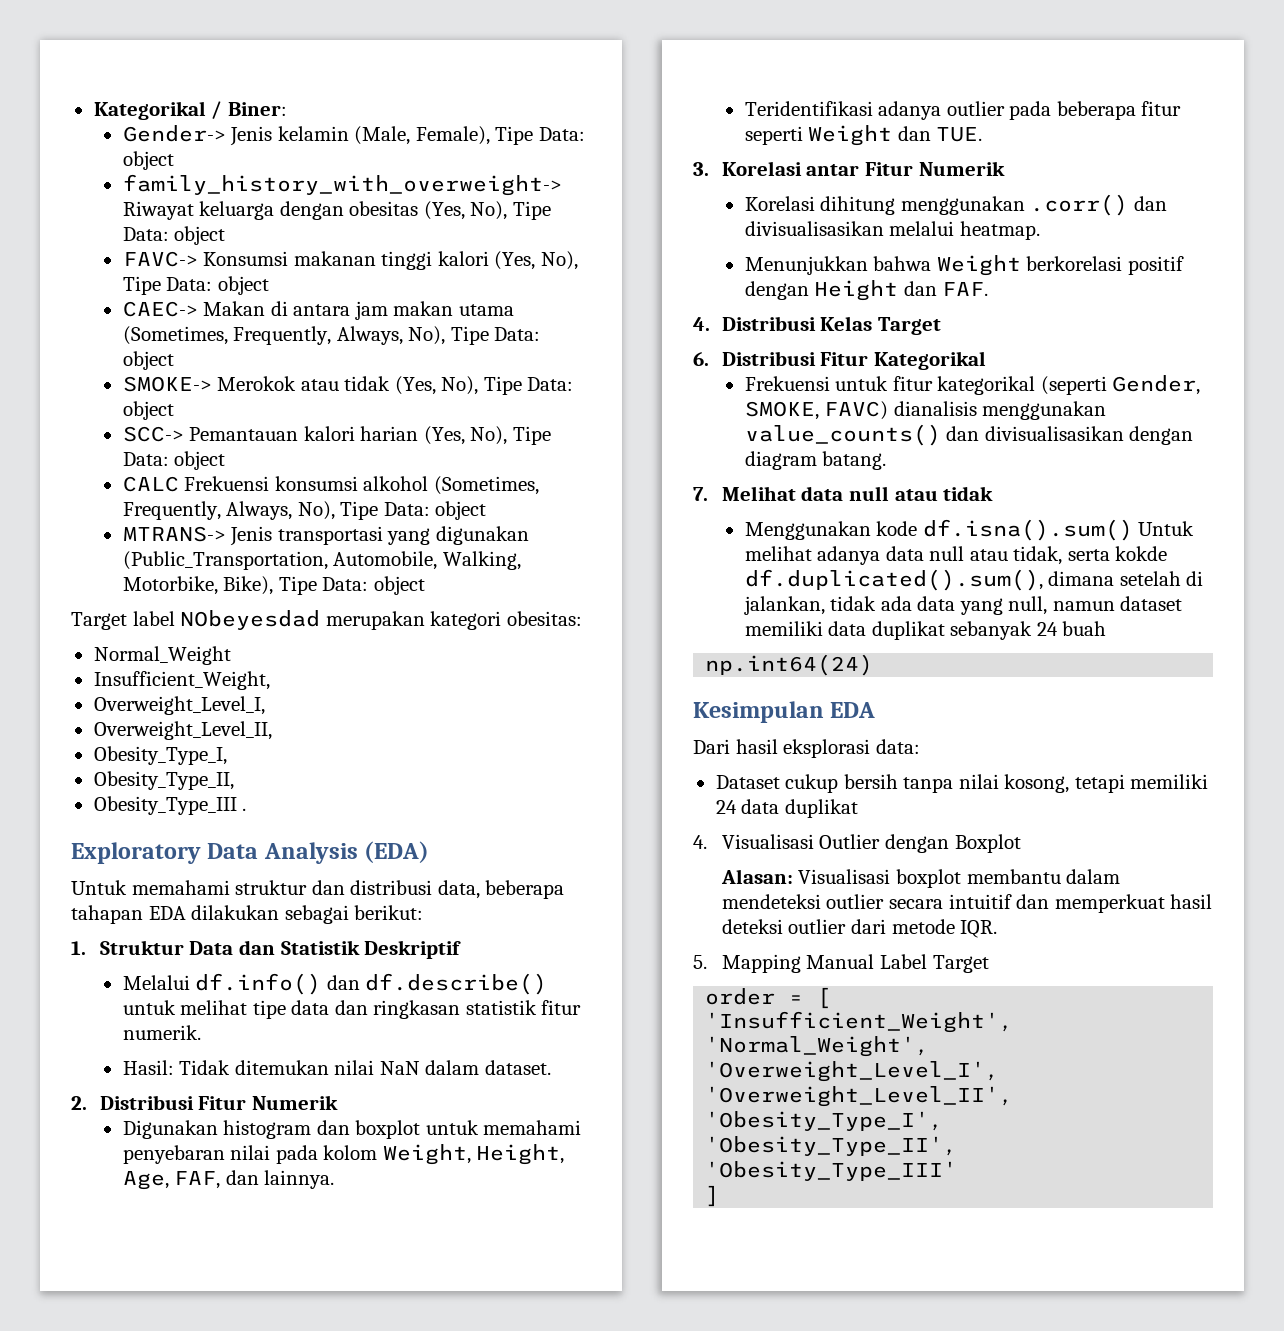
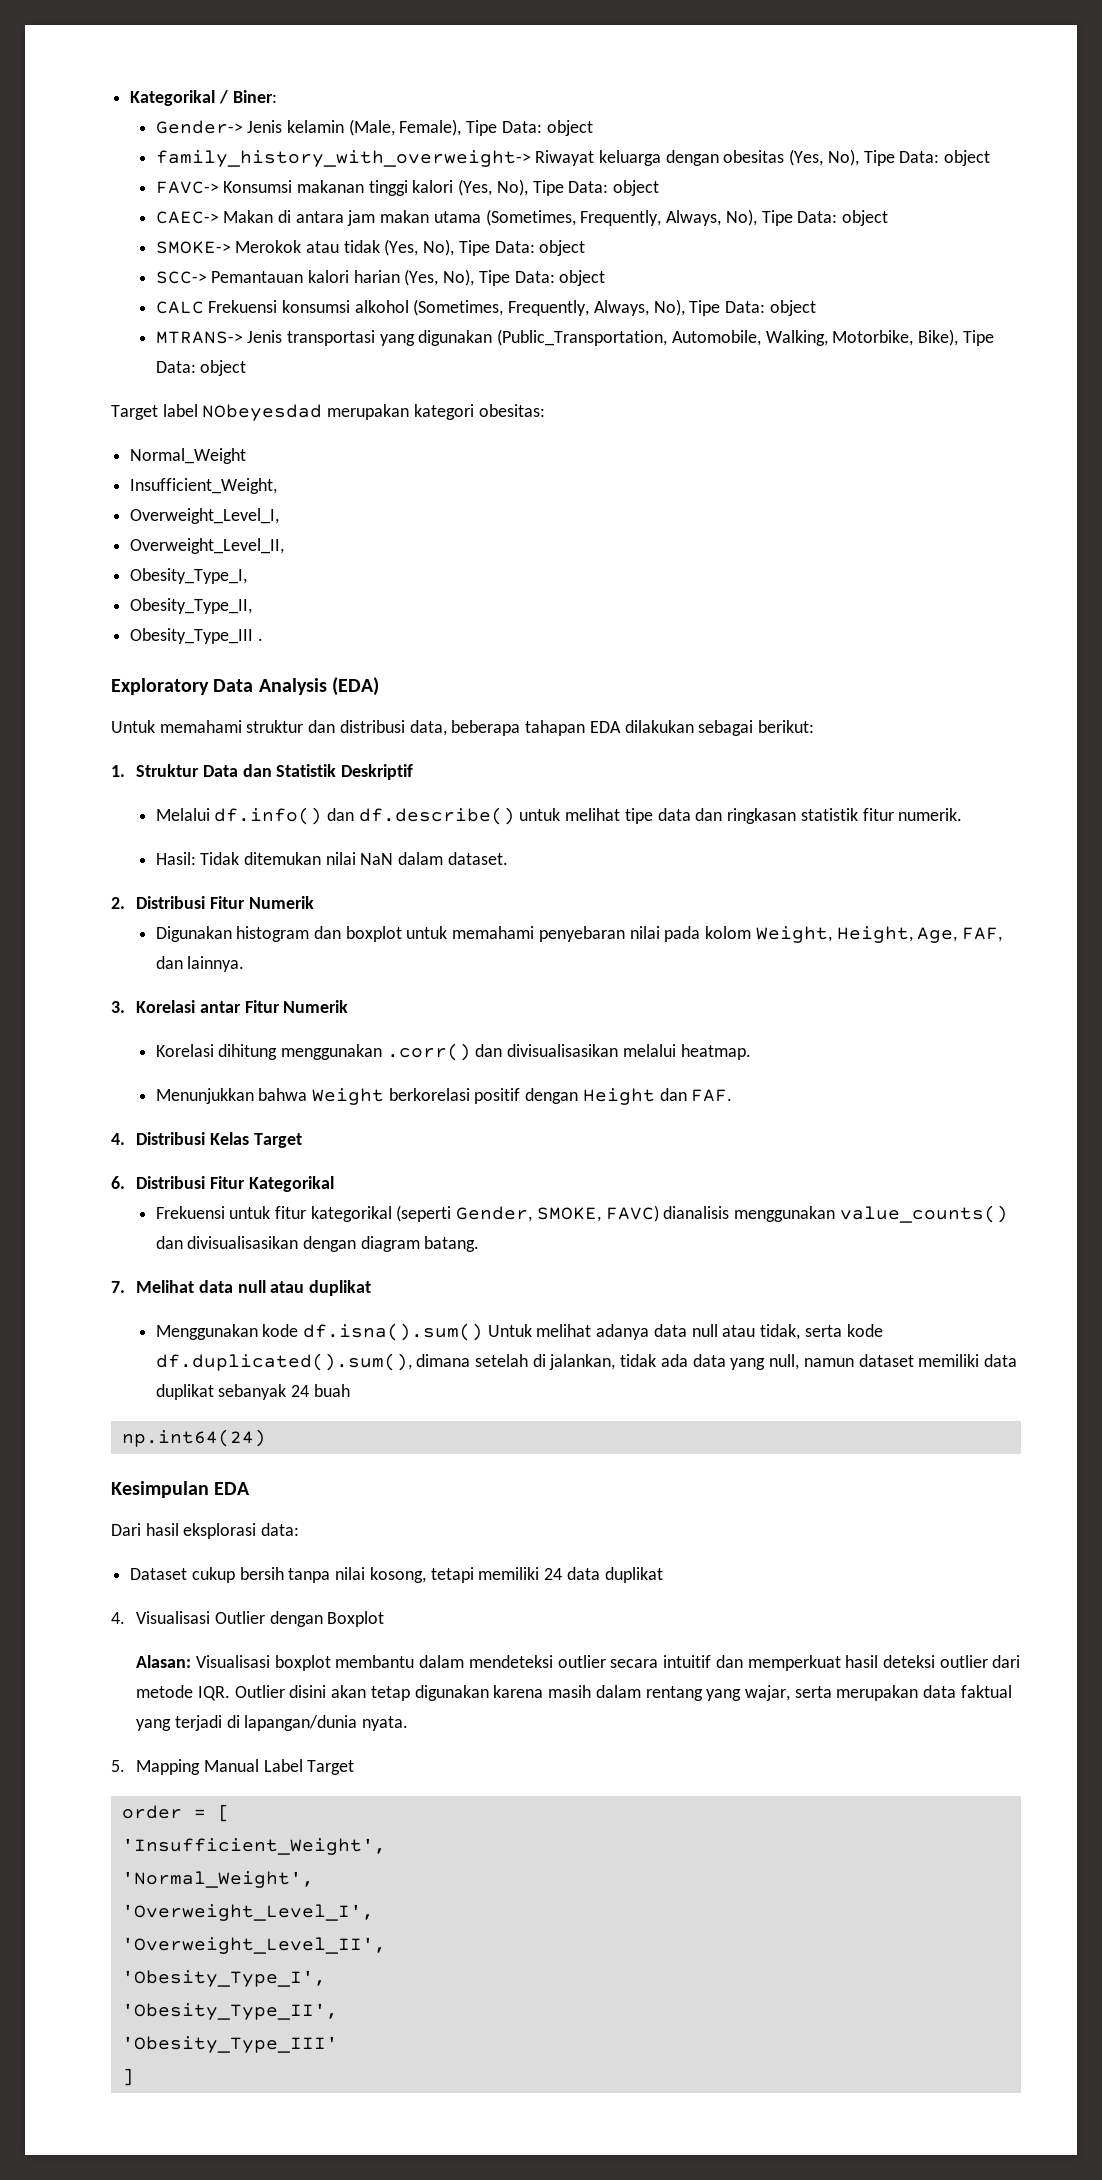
- Teridentifikasi adanya outlier pada beberapa fitur seperti Weight dan TUE.
- 7. Melihat data null atau tidak
+ 7. Melihat data null atau duplikat
- Menggunakan kode df.isna().sum() Untuk melihat adanya data null atau tidak, serta kokde df.duplicated().sum(), dimana setelah di jalankan, tidak ada data yang null, namun dataset memiliki data duplikat sebanyak 24 buah
+ Menggunakan kode df.isna().sum() Untuk melihat adanya data null atau tidak, serta kode df.duplicated().sum(), dimana setelah di jalankan, tidak ada data yang null, namun dataset memiliki data duplikat sebanyak 24 buah
- Alasan: Visualisasi boxplot membantu dalam mendeteksi outlier secara intuitif dan memperkuat hasil deteksi outlier dari metode IQR.
+ Alasan: Visualisasi boxplot membantu dalam mendeteksi outlier secara intuitif dan memperkuat hasil deteksi outlier dari metode IQR. Outlier disini akan tetap digunakan karena masih dalam rentang yang wajar, serta merupakan data faktual yang terjadi di lapangan/dunia nyata.

